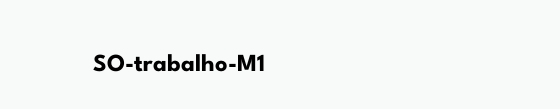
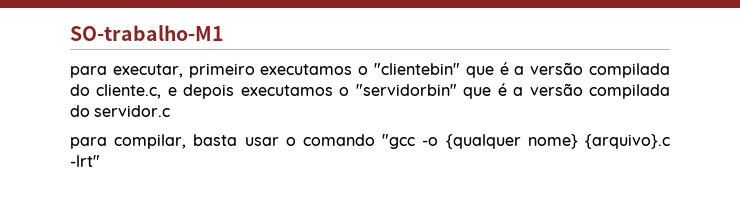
+ para executar, primeiro executamos o "clientebin" que é a versão compilada do cliente.c, e depois executamos o "servidorbin" que é a versão compilada do servidor.c
+ para compilar, basta usar o comando "gcc -o {qualquer nome} {arquivo}.c -lrt"

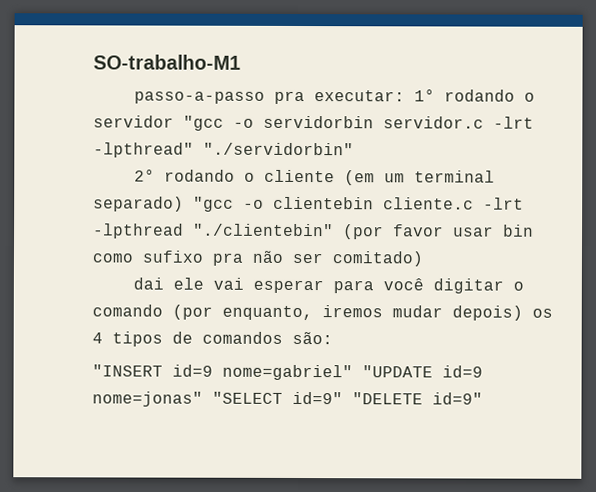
- para executar, primeiro executamos o "clientebin" que é a versão compilada do cliente.c, e depois executamos o "servidorbin" que é a versão compilada do servidor.c
- para compilar, basta usar o comando "gcc -o {qualquer nome} {arquivo}.c -lrt"
+ passo-a-passo pra executar: 1° rodando o servidor "gcc -o servidorbin servidor.c -lrt -lpthread" "./servidorbin"
+ 2° rodando o cliente (em um terminal separado) "gcc -o clientebin cliente.c -lrt -lpthread "./clientebin" (por favor usar bin como sufixo pra não ser comitado)
+ dai ele vai esperar para você digitar o comando (por enquanto, iremos mudar depois) os 4 tipos de comandos são:
+ "INSERT id=9 nome=gabriel" "UPDATE id=9 nome=jonas" "SELECT id=9" "DELETE id=9"

